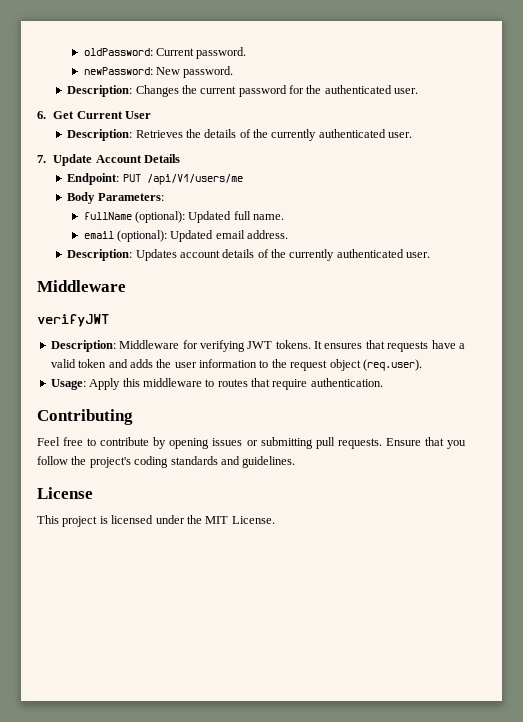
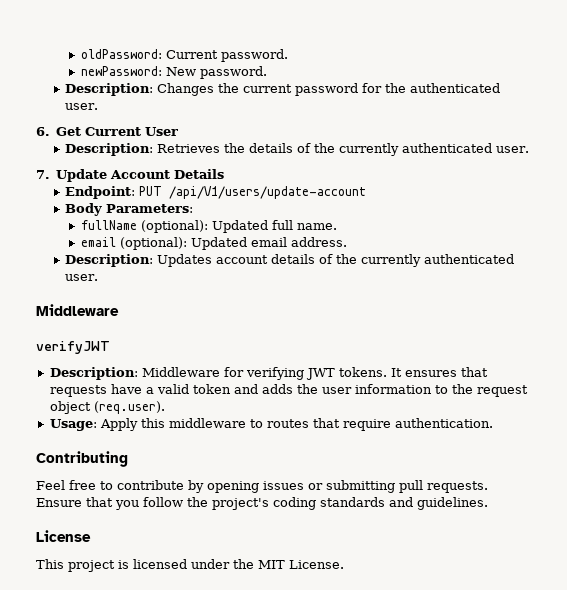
- Endpoint: PUT /api/V1/users/me
+ Endpoint: PUT /api/V1/users/update-account

